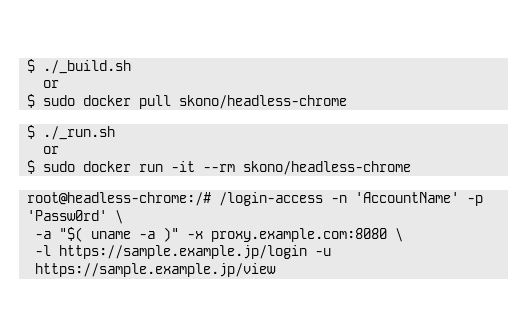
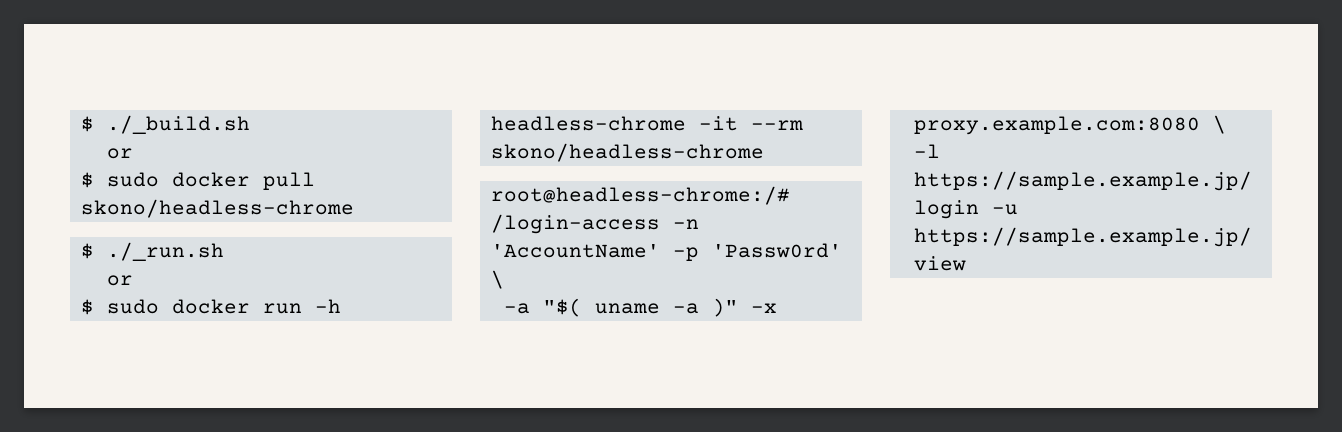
- $ sudo docker run -it --rm skono/headless-chrome
+ $ sudo docker run -h headless-chrome -it --rm skono/headless-chrome

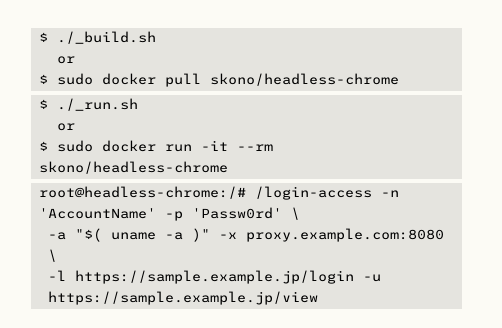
- $ sudo docker run -h headless-chrome -it --rm skono/headless-chrome
+ $ sudo docker run -it --rm skono/headless-chrome

